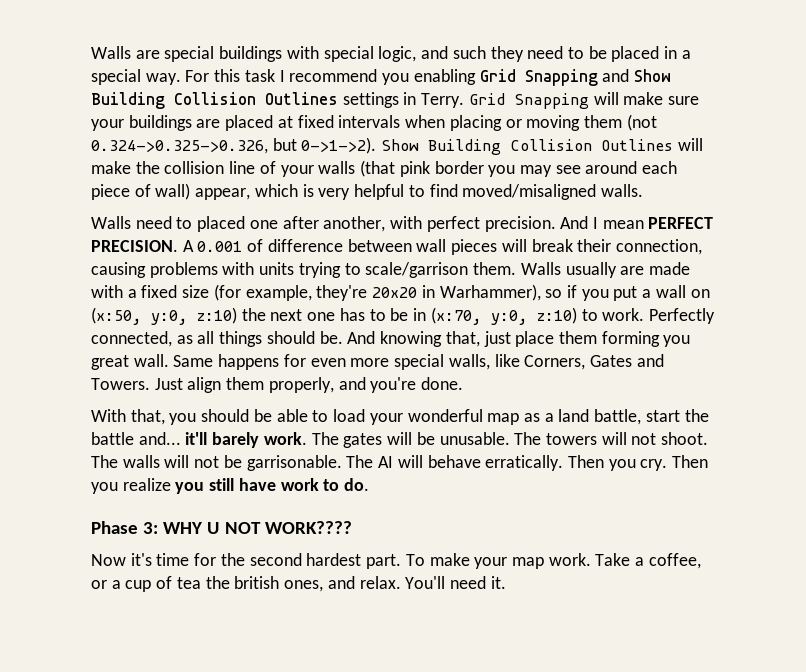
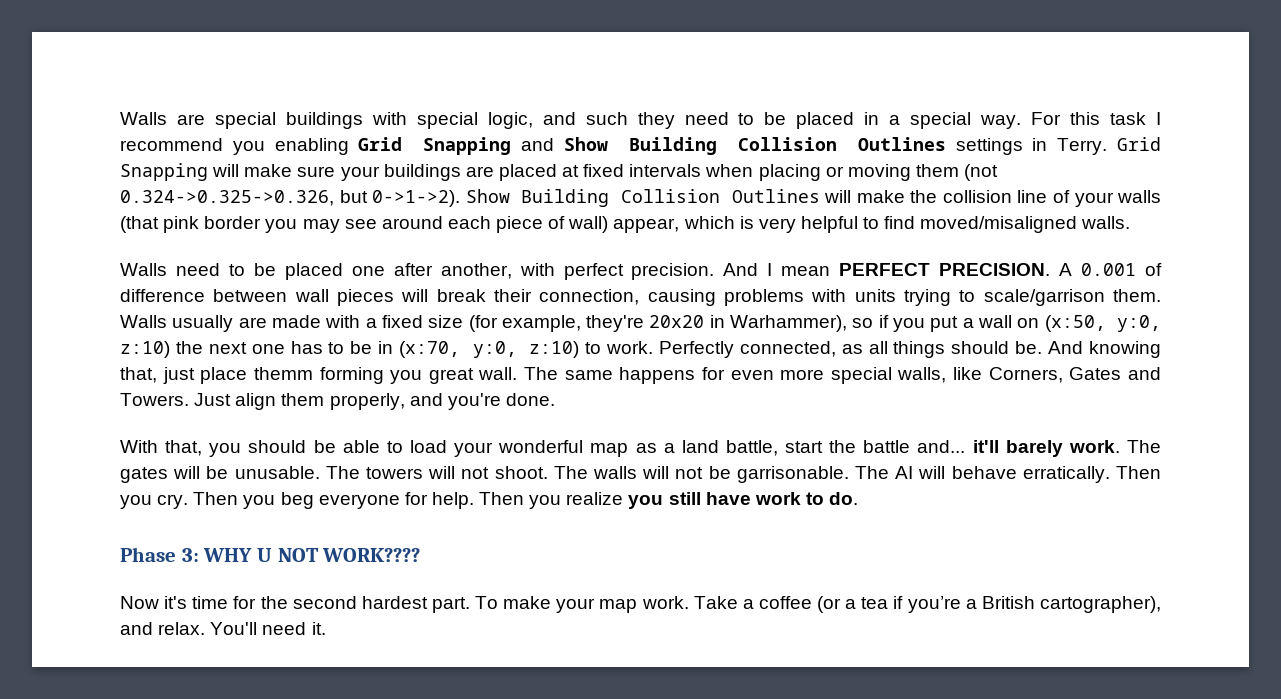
- Walls need to placed one after another, with perfect precision.
+ Walls need to be placed one after another, with perfect precision.
- And knowing that, just place them forming you great wall.
+ And knowing that, just place themm forming you great wall.
- Same happens for even more special walls, like Corners, Gates and Towers.
+ The same happens for even more special walls, like Corners, Gates and Towers.
- Then you realize you still have work to do.
+ Then you beg everyone for help. Then you realize you still have work to do.
- Take a coffee, or a cup of tea the british ones, and relax.
+ Take a coffee (or a tea if you’re a British cartographer), and relax.

